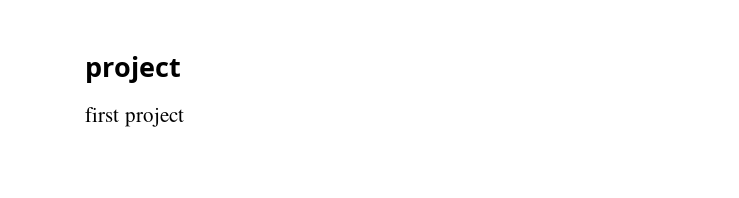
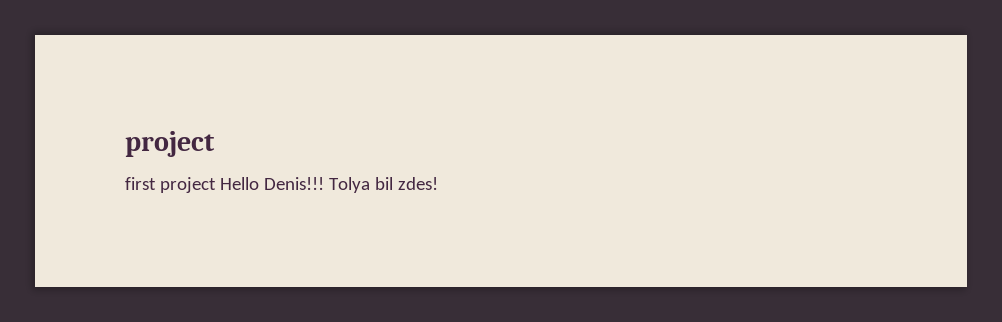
- first project
+ first project Hello Denis!!! Tolya bil zdes!

